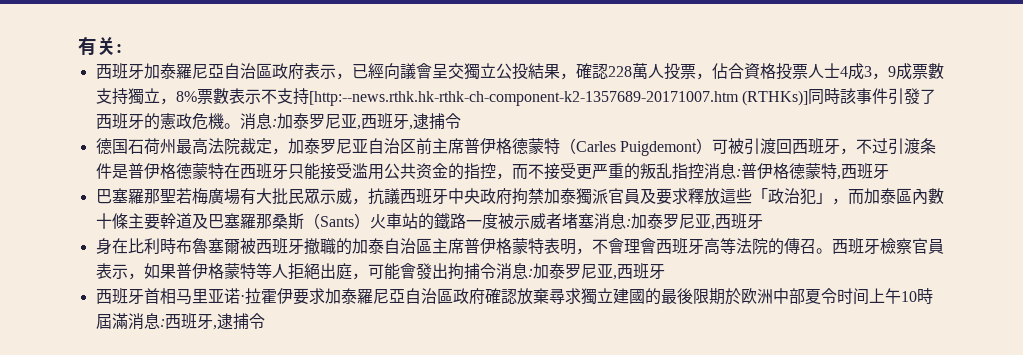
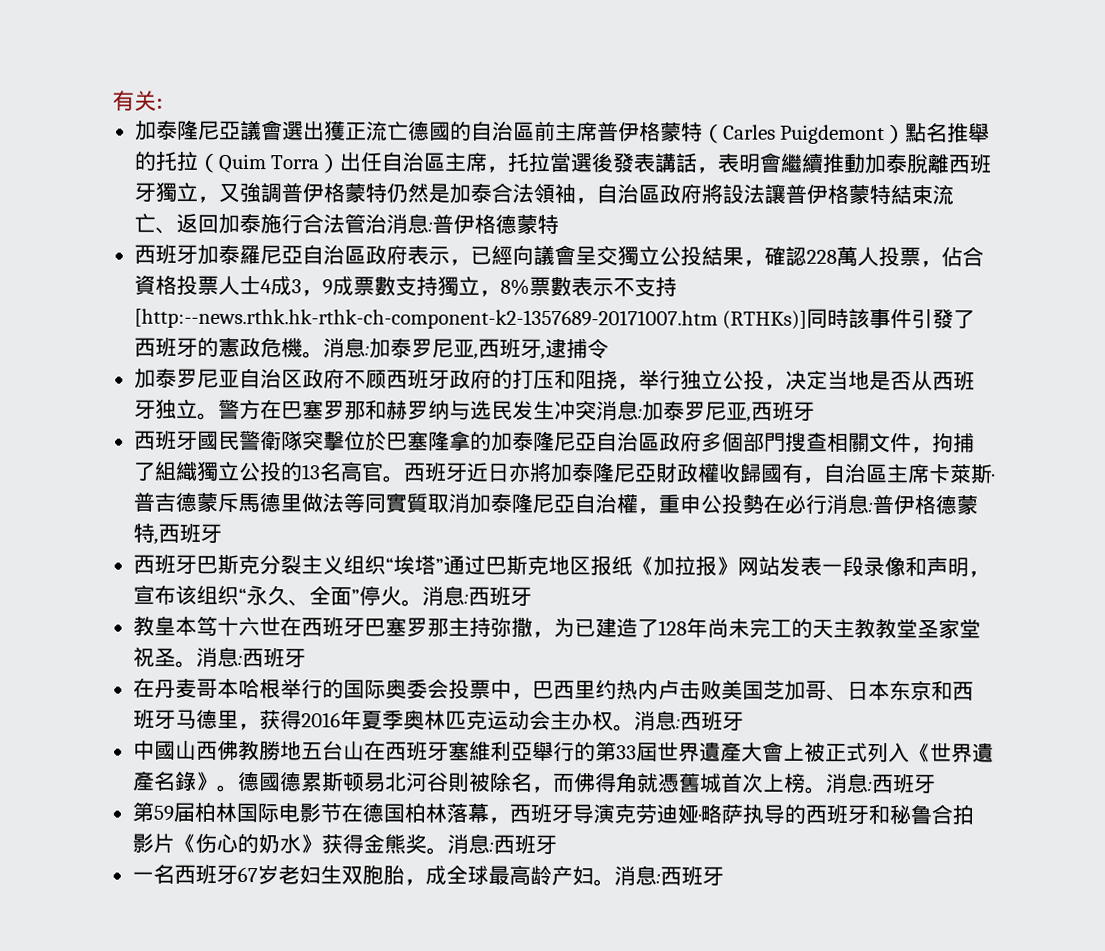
+ 加泰隆尼亞議會選出獲正流亡德國的自治區前主席普伊格蒙特（Carles Puigdemont）點名推舉的托拉（Quim Torra）出任自治區主席，托拉當選後發表講話，表明會繼續推動加泰脫離西班牙獨立，又強調普伊格蒙特仍然是加泰合法領袖，自治區政府將設法讓普伊格蒙特結束流亡、返回加泰施行合法管治消息:普伊格德蒙特
- 德国石荷州最高法院裁定，加泰罗尼亚自治区前主席普伊格德蒙特（Carles Puigdemont）可被引渡回西班牙，不过引渡条件是普伊格德蒙特在西班牙只能接受滥用公共资金的指控，而不接受更严重的叛乱指控消息:普伊格德蒙特,西班牙
- 巴塞羅那聖若梅廣場有大批民眾示威，抗議西班牙中央政府拘禁加泰獨派官員及要求釋放這些「政治犯」，而加泰區內數十條主要幹道及巴塞羅那桑斯（Sants）火車站的鐵路一度被示威者堵塞消息:加泰罗尼亚,西班牙
- 身在比利時布魯塞爾被西班牙撤職的加泰自治區主席普伊格蒙特表明，不會理會西班牙高等法院的傳召。西班牙檢察官員表示，如果普伊格蒙特等人拒絕出庭，可能會發出拘捕令消息:加泰罗尼亚,西班牙
+ 加泰罗尼亚自治区政府不顾西班牙政府的打压和阻挠，举行独立公投，决定当地是否从西班牙独立。警方在巴塞罗那和赫罗纳与选民发生冲突消息:加泰罗尼亚,西班牙
- 西班牙首相马里亚诺·拉霍伊要求加泰羅尼亞自治區政府確認放棄尋求獨立建國的最後限期於欧洲中部夏令时间上午10時屆滿消息:西班牙,逮捕令
+ 西班牙國民警衛隊突擊位於巴塞隆拿的加泰隆尼亞自治區政府多個部門搜查相關文件，拘捕了組織獨立公投的13名高官。西班牙近日亦將加泰隆尼亞財政權收歸國有，自治區主席卡萊斯·普吉德蒙斥馬德里做法等同實質取消加泰隆尼亞自治權，重申公投勢在必行消息:普伊格德蒙特,西班牙
+ 西班牙巴斯克分裂主义组织“埃塔”通过巴斯克地区报纸《加拉报》网站发表一段录像和声明，宣布该组织“永久、全面”停火。消息:西班牙
+ 教皇本笃十六世在西班牙巴塞罗那主持弥撒，为已建造了128年尚未完工的天主教教堂圣家堂祝圣。消息:西班牙
+ 在丹麦哥本哈根举行的国际奥委会投票中，巴西里约热内卢击败美国芝加哥、日本东京和西班牙马德里，获得2016年夏季奥林匹克运动会主办权。消息:西班牙
+ 中國山西佛教勝地五台山在西班牙塞維利亞舉行的第33屆世界遺產大會上被正式列入《世界遺產名錄》。德國德累斯顿易北河谷則被除名，而佛得角就憑舊城首次上榜。消息:西班牙
+ 第59届柏林国际电影节在德国柏林落幕，西班牙导演克劳迪娅·略萨执导的西班牙和秘鲁合拍影片《伤心的奶水》获得金熊奖。消息:西班牙
+ 一名西班牙67岁老妇生双胞胎，成全球最高龄产妇。消息:西班牙

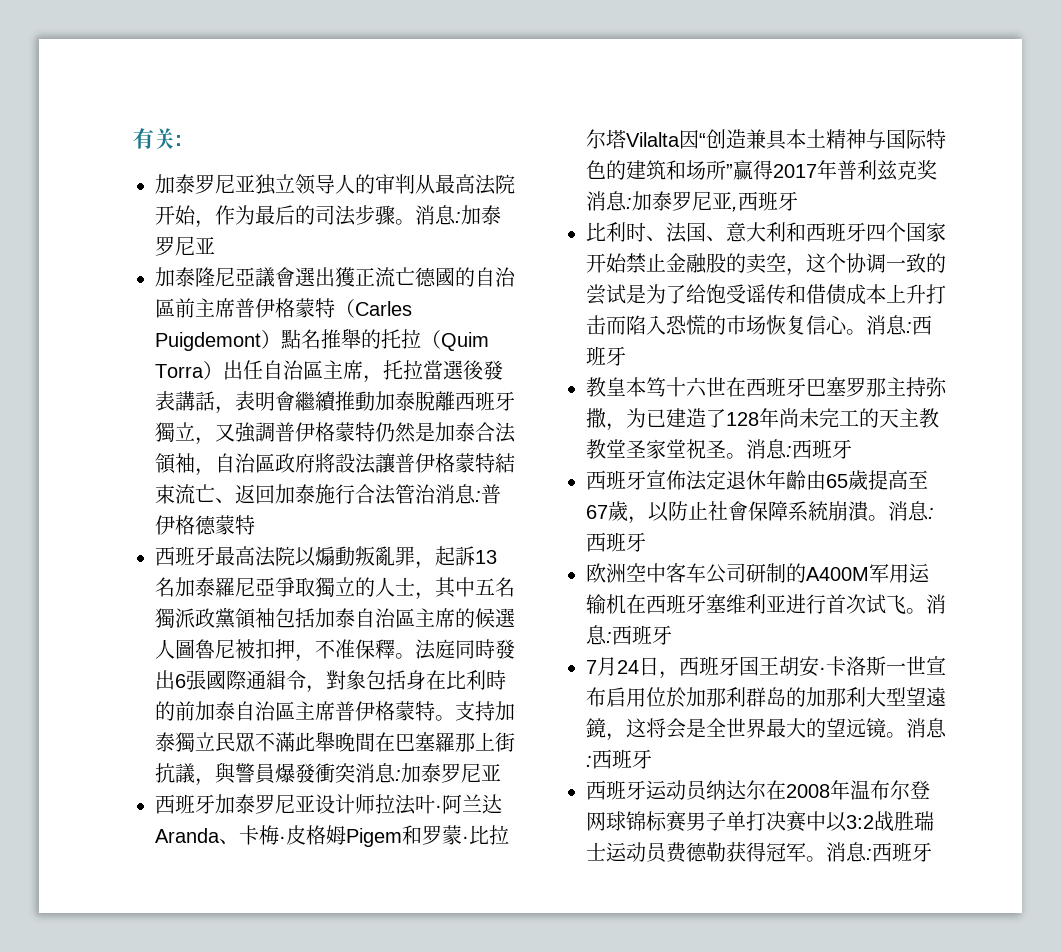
+ 加泰罗尼亚独立领导人的审判从最高法院开始，作为最后的司法步骤。消息:加泰罗尼亚
- 西班牙加泰羅尼亞自治區政府表示，已經向議會呈交獨立公投結果，確認228萬人投票，佔合資格投票人士4成3，9成票數支持獨立，8%票數表示不支持[http:--news.rthk.hk-rthk-ch-component-k2-1357689-20171007.htm (RTHKs)]同時該事件引發了西班牙的憲政危機。消息:加泰罗尼亚,西班牙,逮捕令
- 加泰罗尼亚自治区政府不顾西班牙政府的打压和阻挠，举行独立公投，决定当地是否从西班牙独立。警方在巴塞罗那和赫罗纳与选民发生冲突消息:加泰罗尼亚,西班牙
+ 西班牙最高法院以煽動叛亂罪，起訴13名加泰羅尼亞爭取獨立的人士，其中五名獨派政黨領袖包括加泰自治區主席的候選人圖魯尼被扣押，不准保釋。法庭同時發出6張國際通緝令，對象包括身在比利時的前加泰自治區主席普伊格蒙特。支持加泰獨立民眾不滿此舉晚間在巴塞羅那上街抗議，與警員爆發衝突消息:加泰罗尼亚
+ 西班牙加泰罗尼亚设计师拉法叶·阿兰达Aranda、卡梅·皮格姆Pigem和罗蒙·比拉尔塔Vilalta因“创造兼具本土精神与国际特色的建筑和场所”赢得2017年普利兹克奖消息:加泰罗尼亚,西班牙
- 西班牙國民警衛隊突擊位於巴塞隆拿的加泰隆尼亞自治區政府多個部門搜查相關文件，拘捕了組織獨立公投的13名高官。西班牙近日亦將加泰隆尼亞財政權收歸國有，自治區主席卡萊斯·普吉德蒙斥馬德里做法等同實質取消加泰隆尼亞自治權，重申公投勢在必行消息:普伊格德蒙特,西班牙
- 西班牙巴斯克分裂主义组织“埃塔”通过巴斯克地区报纸《加拉报》网站发表一段录像和声明，宣布该组织“永久、全面”停火。
+ 比利时、法国、意大利和西班牙四个国家开始禁止金融股的卖空，这个协调一致的尝试是为了给饱受谣传和借债成本上升打击而陷入恐慌的市场恢复信心。
- 在丹麦哥本哈根举行的国际奥委会投票中，巴西里约热内卢击败美国芝加哥、日本东京和西班牙马德里，获得2016年夏季奥林匹克运动会主办权。消息:西班牙
- 中國山西佛教勝地五台山在西班牙塞維利亞舉行的第33屆世界遺產大會上被正式列入《世界遺產名錄》。德國德累斯顿易北河谷則被除名，而佛得角就憑舊城首次上榜。消息:西班牙
- 第59届柏林国际电影节在德国柏林落幕，西班牙导演克劳迪娅·略萨执导的西班牙和秘鲁合拍影片《伤心的奶水》获得金熊奖。消息:西班牙
- 一名西班牙67岁老妇生双胞胎，成全球最高龄产妇。
+ 西班牙宣佈法定退休年齡由65歲提高至67歲，以防止社會保障系統崩潰。消息:西班牙
+ 欧洲空中客车公司研制的A400M军用运输机在西班牙塞维利亚进行首次试飞。消息:西班牙
+ 7月24日，西班牙国王胡安·卡洛斯一世宣布启用位於加那利群岛的加那利大型望遠鏡，这将会是全世界最大的望远镜。消息:西班牙
+ 西班牙运动员纳达尔在2008年温布尔登网球锦标赛男子单打决赛中以3:2战胜瑞士运动员费德勒获得冠军。

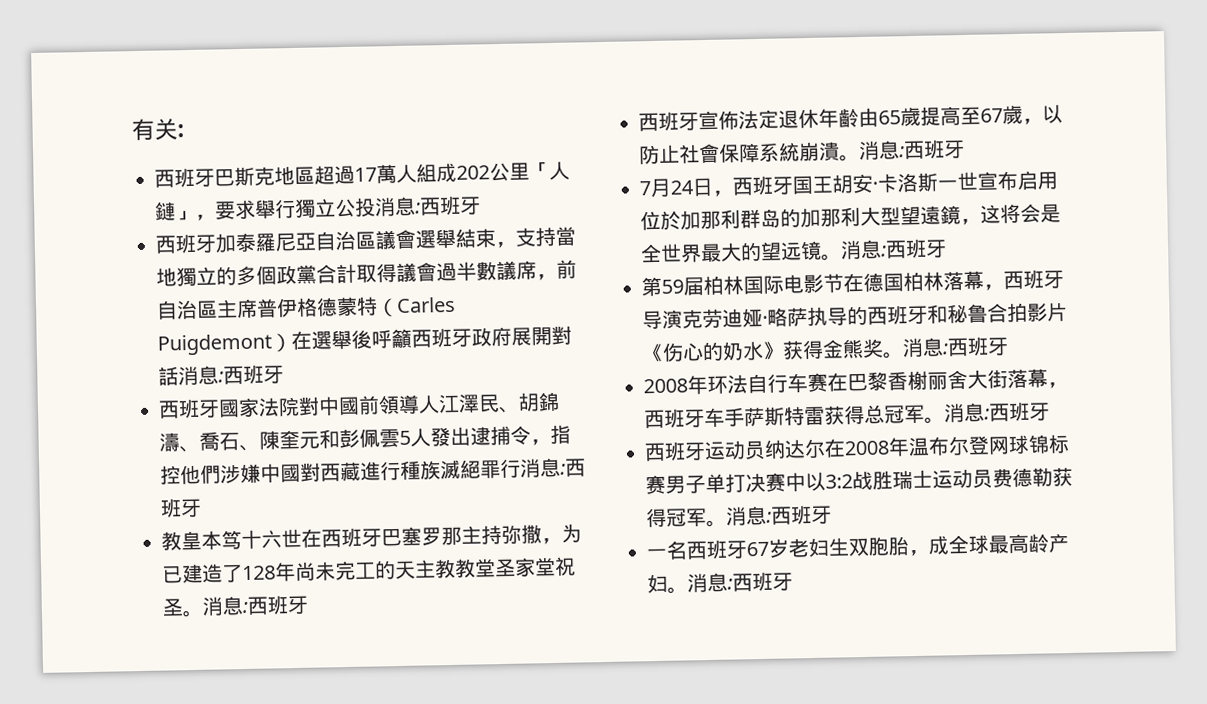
- 加泰罗尼亚独立领导人的审判从最高法院开始，作为最后的司法步骤。消息:加泰罗尼亚
- 加泰隆尼亞議會選出獲正流亡德國的自治區前主席普伊格蒙特（Carles Puigdemont）點名推舉的托拉（Quim Torra）出任自治區主席，托拉當選後發表講話，表明會繼續推動加泰脫離西班牙獨立，又強調普伊格蒙特仍然是加泰合法領袖，自治區政府將設法讓普伊格蒙特結束流亡、返回加泰施行合法管治消息:普伊格德蒙特
- 西班牙最高法院以煽動叛亂罪，起訴13名加泰羅尼亞爭取獨立的人士，其中五名獨派政黨領袖包括加泰自治區主席的候選人圖魯尼被扣押，不准保釋。法庭同時發出6張國際通緝令，對象包括身在比利時的前加泰自治區主席普伊格蒙特。支持加泰獨立民眾不滿此舉晚間在巴塞羅那上街抗議，與警員爆發衝突消息:加泰罗尼亚
- 西班牙加泰罗尼亚设计师拉法叶·阿兰达Aranda、卡梅·皮格姆Pigem和罗蒙·比拉尔塔Vilalta因“创造兼具本土精神与国际特色的建筑和场所”赢得2017年普利兹克奖消息:加泰罗尼亚,西班牙
- 比利时、法国、意大利和西班牙四个国家开始禁止金融股的卖空，这个协调一致的尝试是为了给饱受谣传和借债成本上升打击而陷入恐慌的市场恢复信心。消息:西班牙
+ 西班牙巴斯克地區超過17萬人組成202公里「人鏈」，要求舉行獨立公投消息:西班牙
+ 西班牙加泰羅尼亞自治區議會選舉結束，支持當地獨立的多個政黨合計取得議會過半數議席，前自治區主席普伊格德蒙特（Carles Puigdemont）在選舉後呼籲西班牙政府展開對話消息:西班牙
+ 西班牙國家法院對中國前領導人江澤民、胡錦濤、喬石、陳奎元和彭佩雲5人發出逮捕令，指控他們涉嫌中國對西藏進行種族滅絕罪行消息:西班牙
- 欧洲空中客车公司研制的A400M军用运输机在西班牙塞维利亚进行首次试飞。消息:西班牙
+ 第59届柏林国际电影节在德国柏林落幕，西班牙导演克劳迪娅·略萨执导的西班牙和秘鲁合拍影片《伤心的奶水》获得金熊奖。消息:西班牙
+ 2008年环法自行车赛在巴黎香榭丽舍大街落幕，西班牙车手萨斯特雷获得总冠军。消息:西班牙
+ 一名西班牙67岁老妇生双胞胎，成全球最高龄产妇。消息:西班牙

